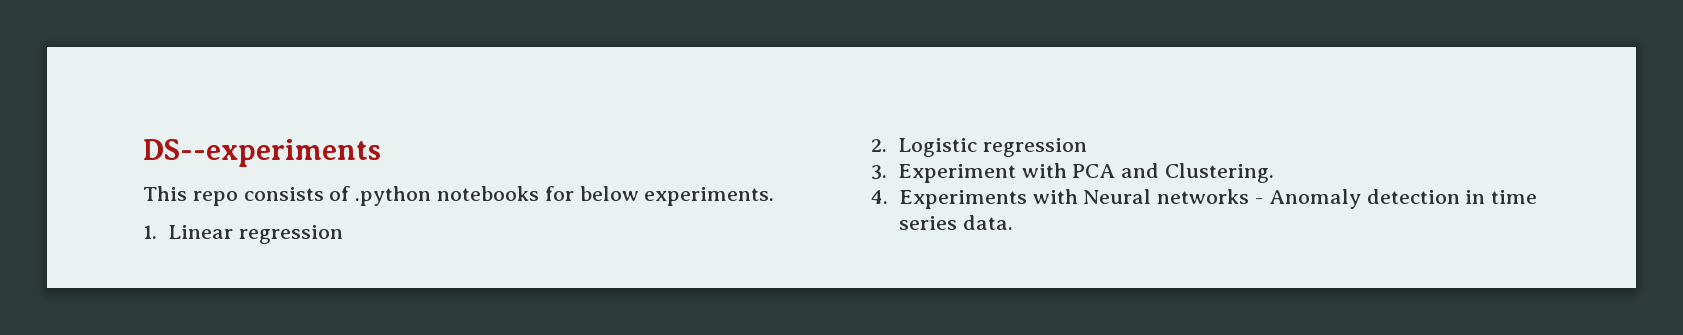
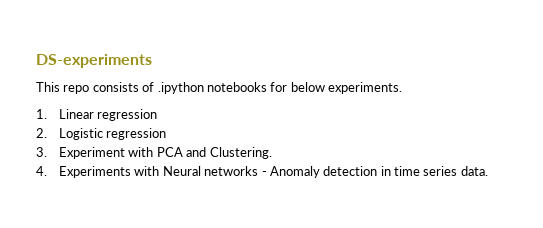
- DS--experiments
+ DS-experiments
- This repo consists of .python notebooks for below experiments.
+ This repo consists of .ipython notebooks for below experiments.

